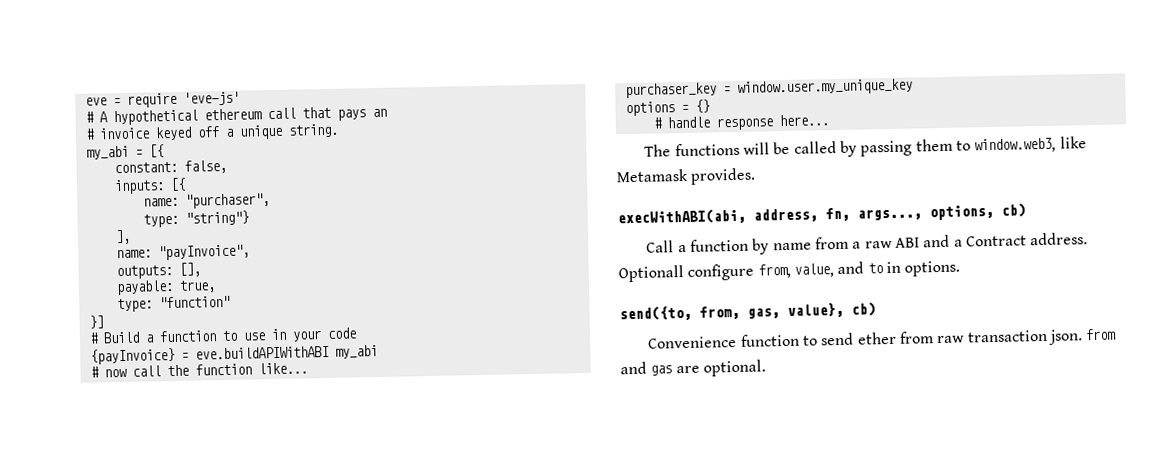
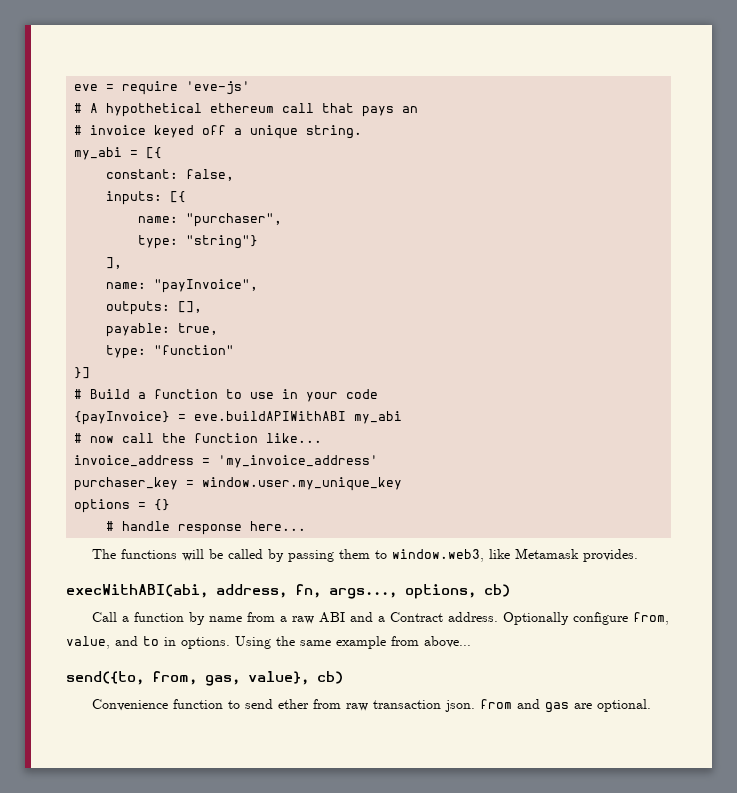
+ invoice_address = 'my_invoice_address'
- Optionall configure from, value, and to in options.
+ Optionally configure from, value, and to in options. Using the same example from above...

